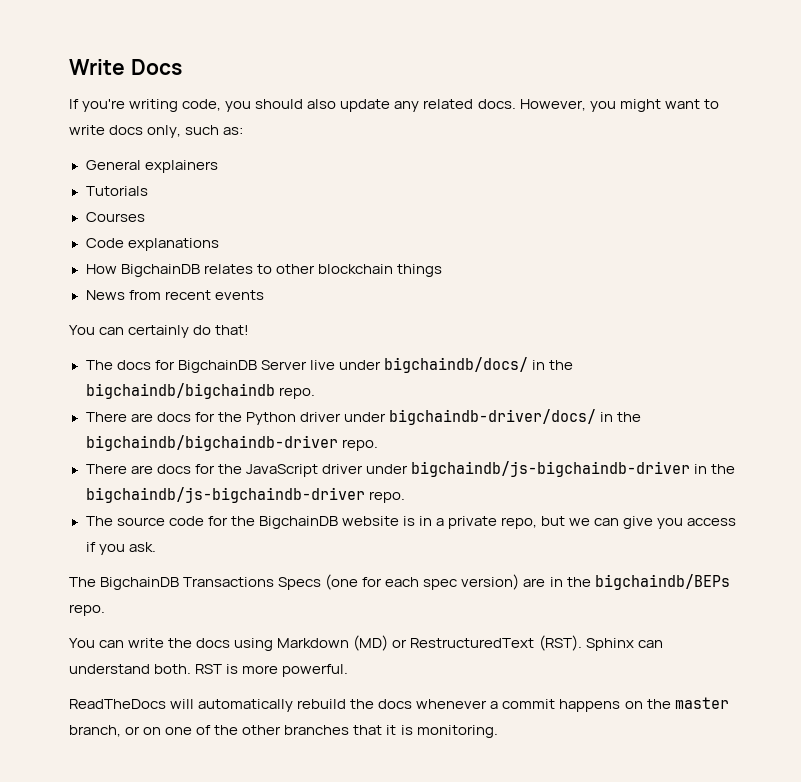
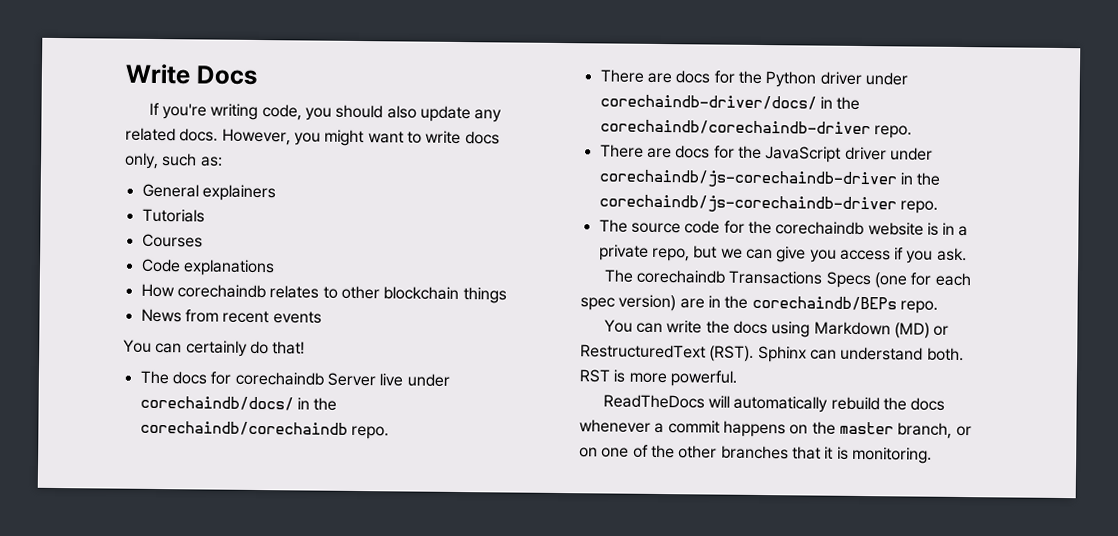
- How BigchainDB relates to other blockchain things
+ How corechaindb relates to other blockchain things
- The docs for BigchainDB Server live under bigchaindb/docs/ in the bigchaindb/bigchaindb repo.
+ The docs for corechaindb Server live under corechaindb/docs/ in the corechaindb/corechaindb repo.
- There are docs for the Python driver under bigchaindb-driver/docs/ in the bigchaindb/bigchaindb-driver repo.
+ There are docs for the Python driver under corechaindb-driver/docs/ in the corechaindb/corechaindb-driver repo.
- There are docs for the JavaScript driver under bigchaindb/js-bigchaindb-driver in the bigchaindb/js-bigchaindb-driver repo.
+ There are docs for the JavaScript driver under corechaindb/js-corechaindb-driver in the corechaindb/js-corechaindb-driver repo.
- The source code for the BigchainDB website is in a private repo, but we can give you access if you ask.
+ The source code for the corechaindb website is in a private repo, but we can give you access if you ask.
- The BigchainDB Transactions Specs (one for each spec version) are in the bigchaindb/BEPs repo.
+ The corechaindb Transactions Specs (one for each spec version) are in the corechaindb/BEPs repo.

